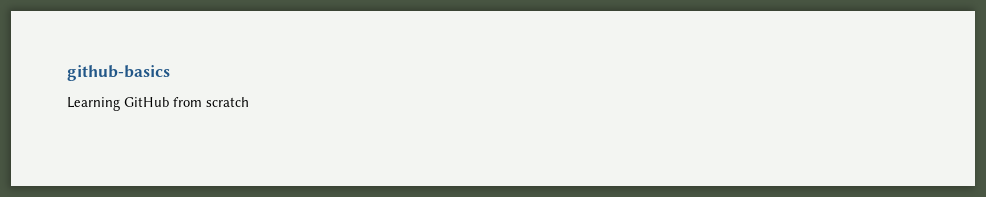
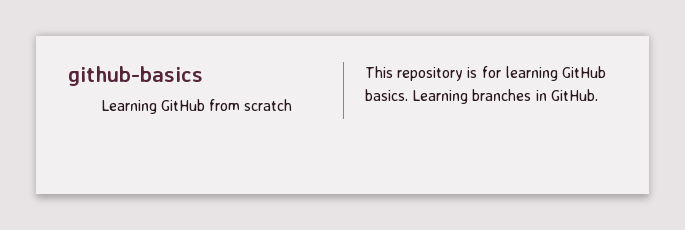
- Learning GitHub from scratch
+ Learning GitHub from scratch This repository is for learning GitHub basics. Learning branches in GitHub.

